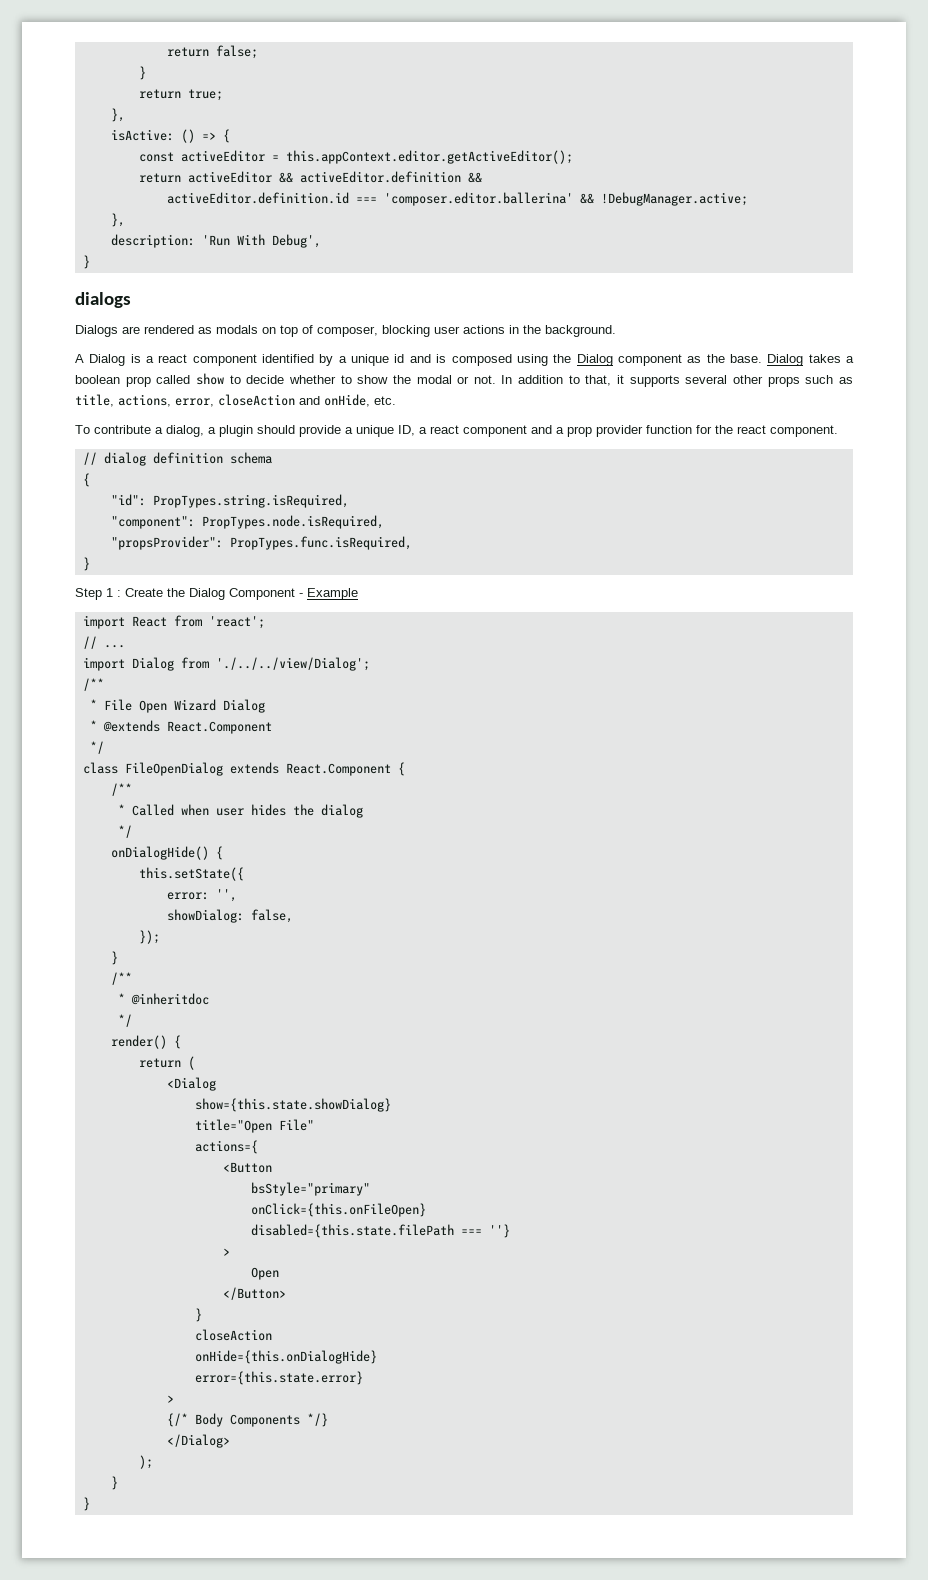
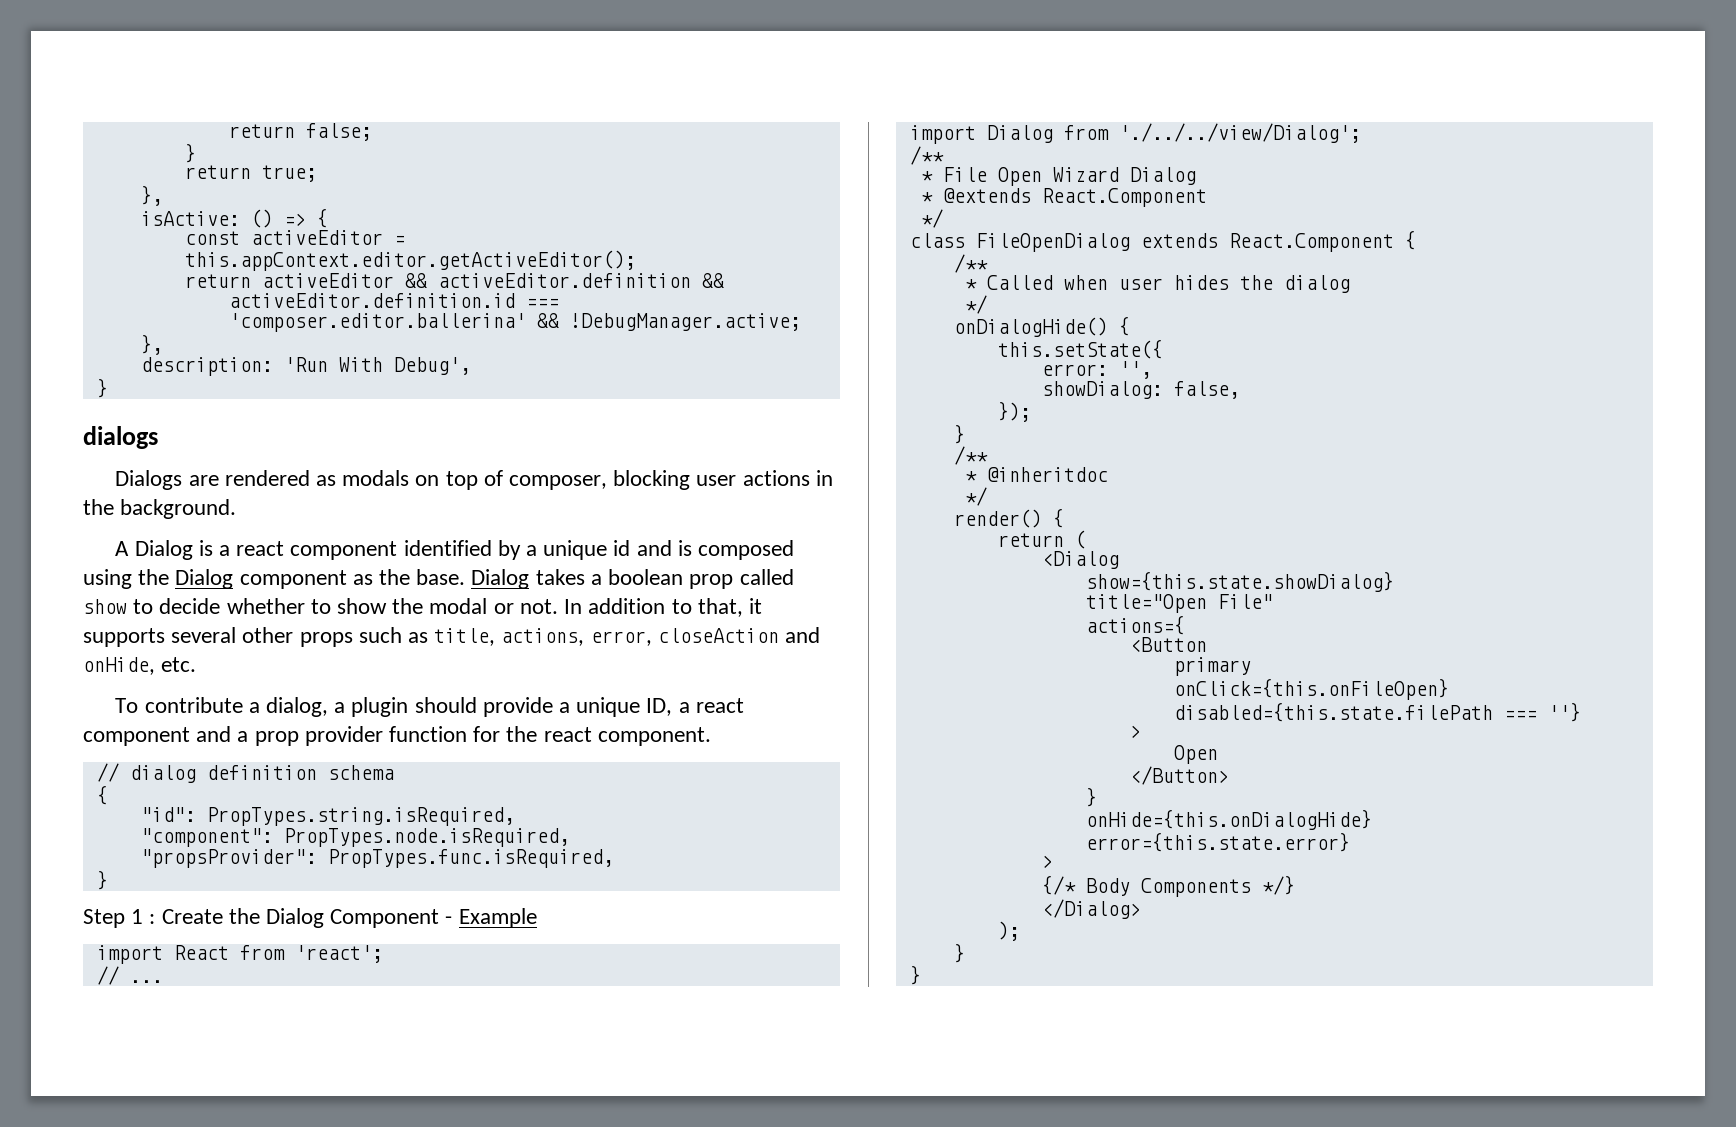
- bsStyle="primary"
+ primary
  </Button>
  }
- closeAction

